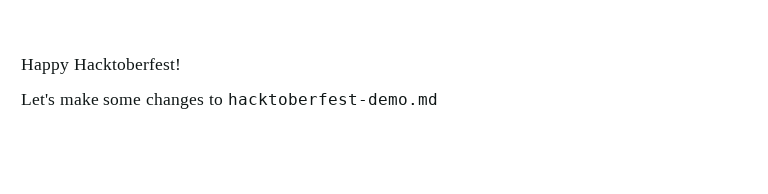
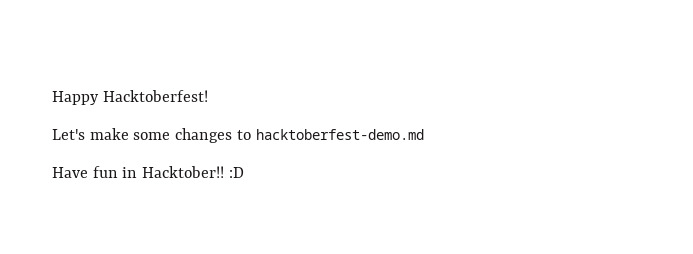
+ Have fun in Hacktober!! :D

